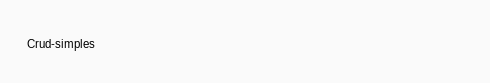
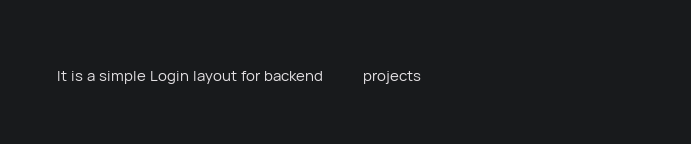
- Crud-simples
+ It is a simple Login layout for backend projects

